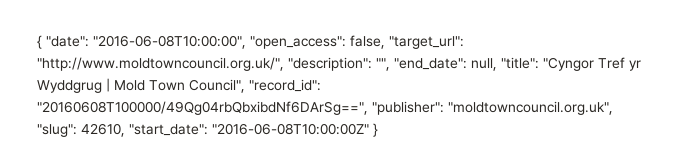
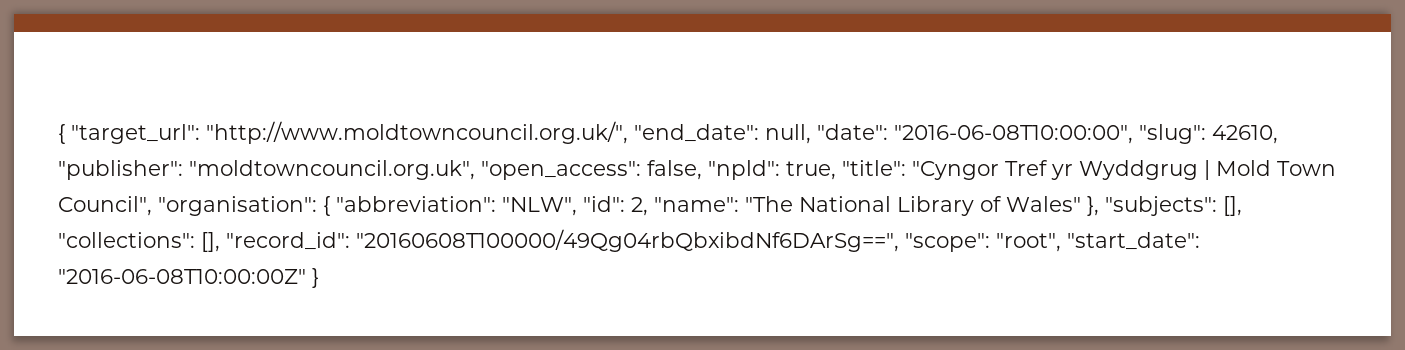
- { "date": "2016-06-08T10:00:00", "open_access": false, "target_url": "http://www.moldtowncouncil.org.uk/", "description": "", "end_date": null, "title": "Cyngor Tref yr Wyddgrug | Mold Town Council", "record_id": "20160608T100000/49Qg04rbQbxibdNf6DArSg==", "publisher": "moldtowncouncil.org.uk", "slug": 42610, "start_date": "2016-06-08T10:00:00Z" }
+ { "target_url": "http://www.moldtowncouncil.org.uk/", "end_date": null, "date": "2016-06-08T10:00:00", "slug": 42610, "publisher": "moldtowncouncil.org.uk", "open_access": false, "npld": true, "title": "Cyngor Tref yr Wyddgrug | Mold Town Council", "organisation": { "abbreviation": "NLW", "id": 2, "name": "The National Library of Wales" }, "subjects": [], "collections": [], "record_id": "20160608T100000/49Qg04rbQbxibdNf6DArSg==", "scope": "root", "start_date": "2016-06-08T10:00:00Z" }

